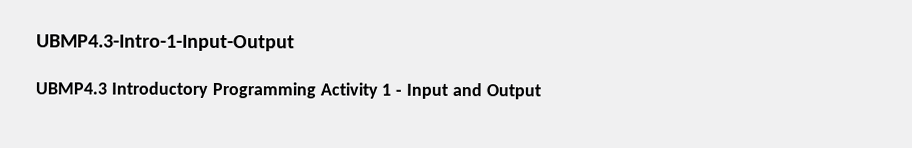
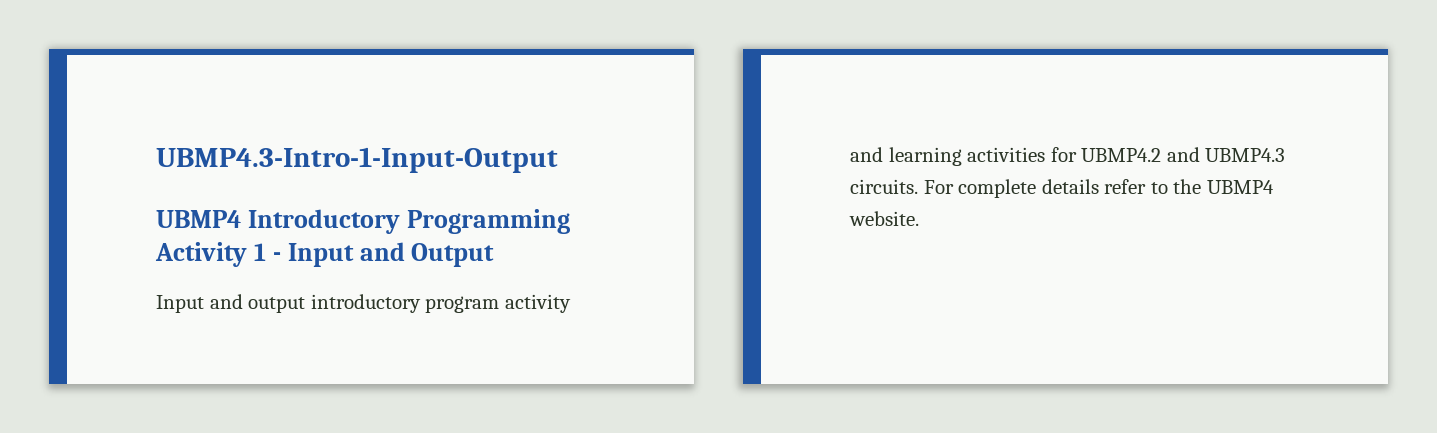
- UBMP4.3 Introductory Programming Activity 1 - Input and Output
+ UBMP4 Introductory Programming Activity 1 - Input and Output
+ Input and output introductory program activity and learning activities for UBMP4.2 and UBMP4.3 circuits. For complete details refer to the UBMP4 website.

